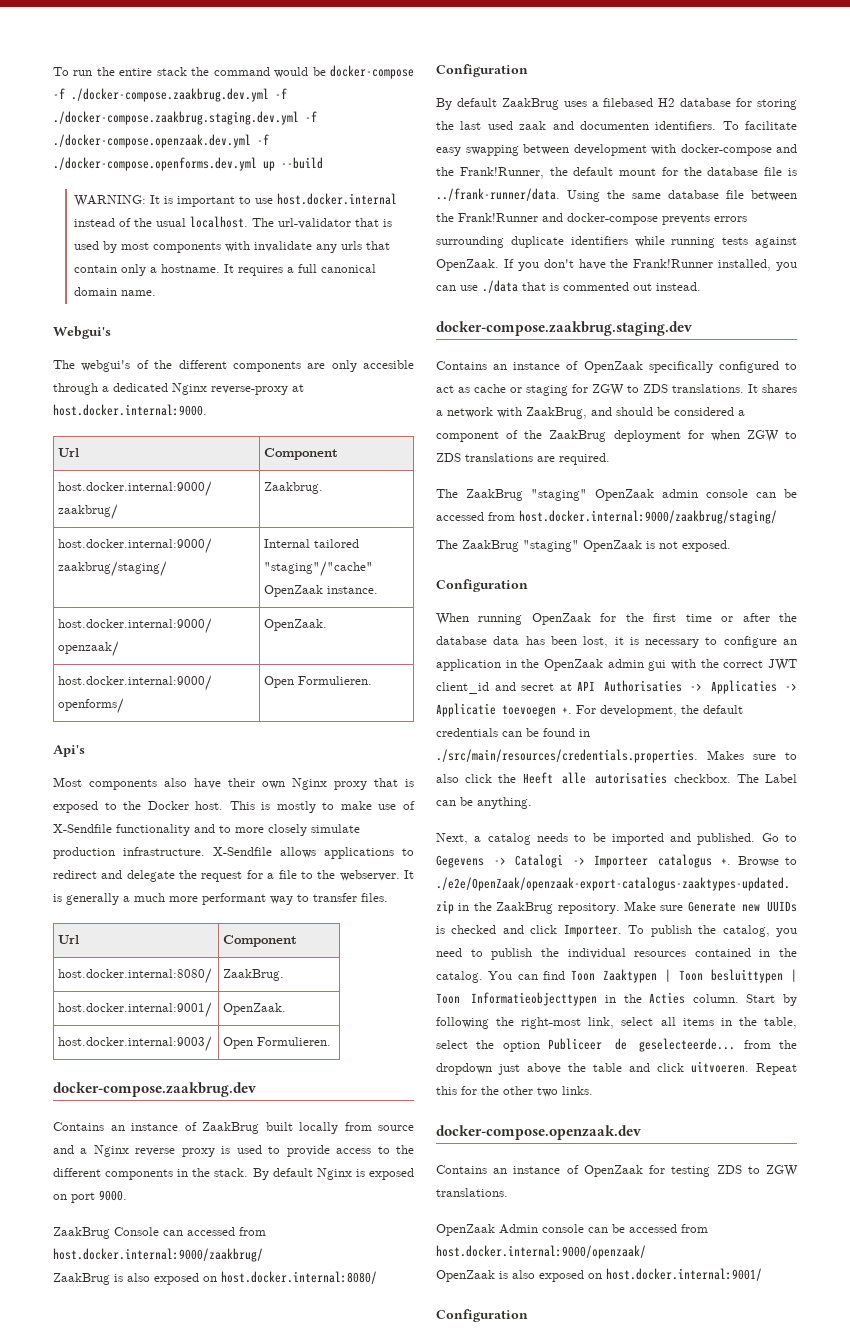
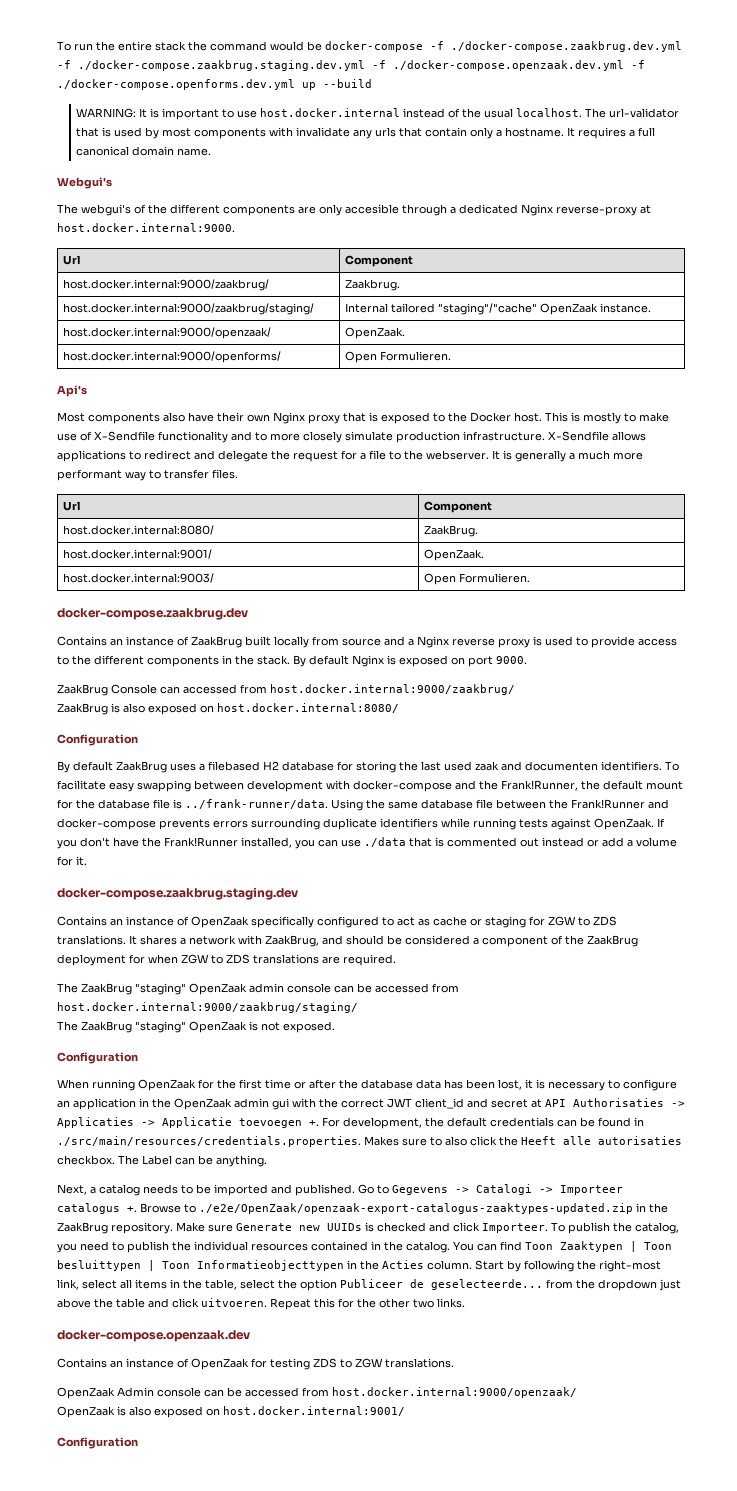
- If you don't have the Frank!Runner installed, you can use ./data that is commented out instead.
+ If you don't have the Frank!Runner installed, you can use ./data that is commented out instead or add a volume for it.

